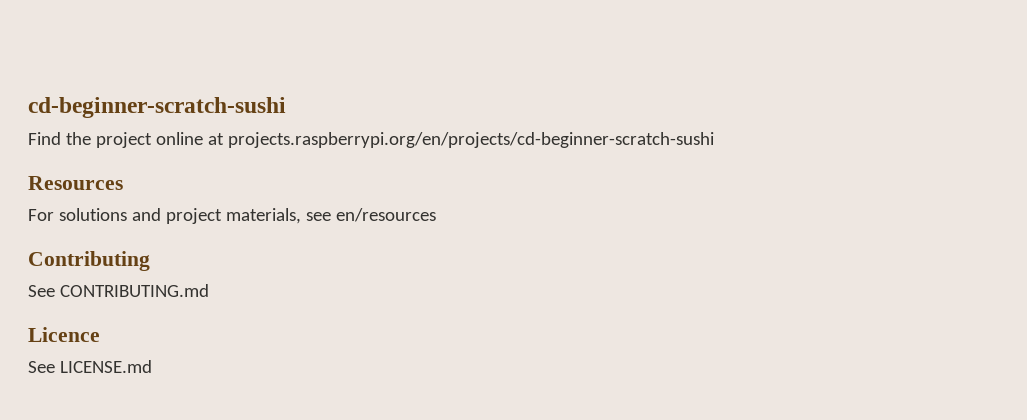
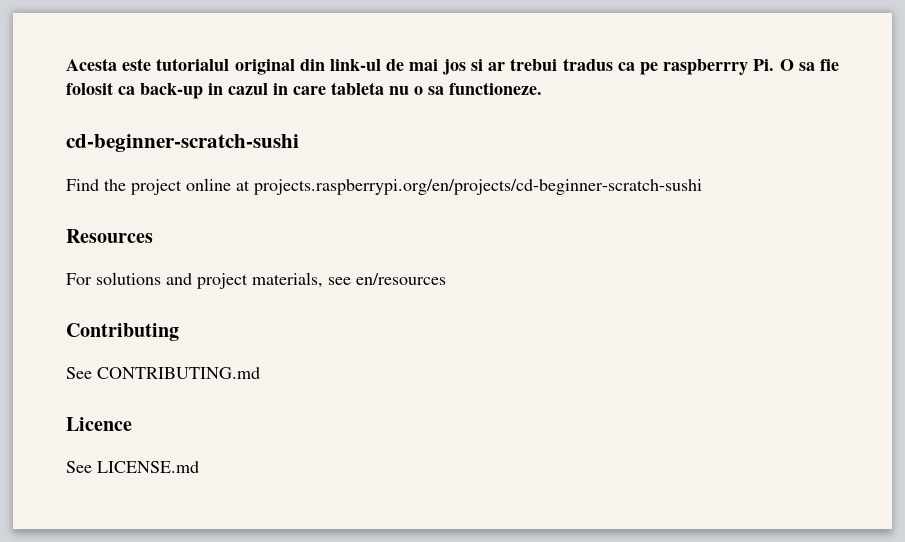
+ Acesta este tutorialul original din link-ul de mai jos si ar trebui tradus ca pe raspberrry Pi. O sa fie folosit ca back-up in cazul in care tableta nu o sa functioneze.

